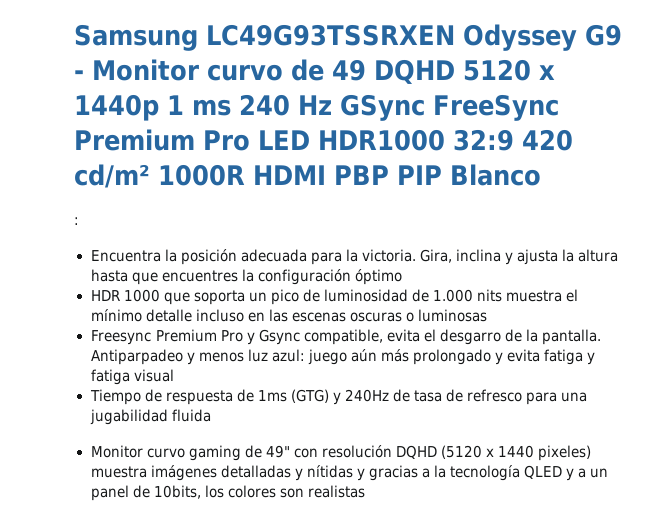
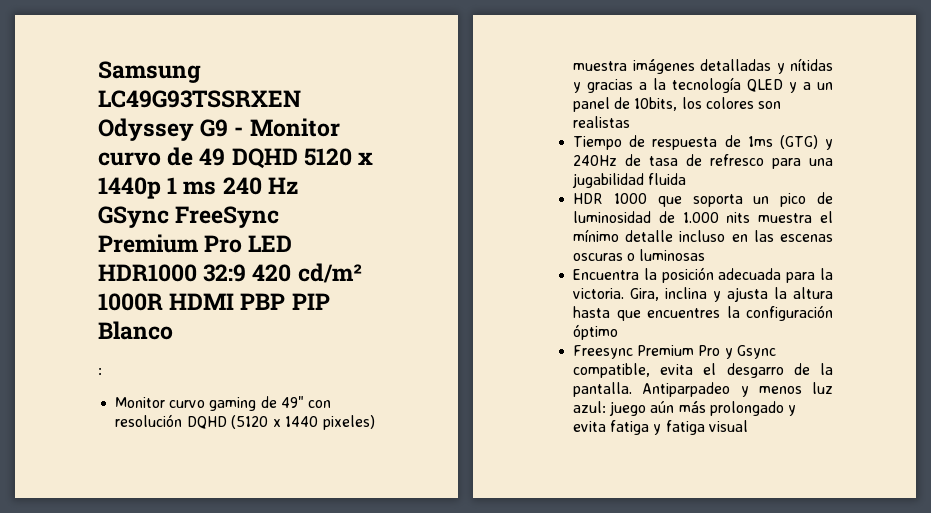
- Encuentra la posición adecuada para la victoria. Gira, inclina y ajusta la altura hasta que encuentres la configuración óptimo
- HDR 1000 que soporta un pico de luminosidad de 1.000 nits muestra el mínimo detalle incluso en las escenas oscuras o luminosas
- Freesync Premium Pro y Gsync compatible, evita el desgarro de la pantalla. Antiparpadeo y menos luz azul: juego aún más prolongado y evita fatiga y fatiga visual
- Tiempo de respuesta de 1ms (GTG) y 240Hz de tasa de refresco para una jugabilidad fluida
+ Tiempo de respuesta de 1ms (GTG) y 240Hz de tasa de refresco para una jugabilidad fluida
+ HDR 1000 que soporta un pico de luminosidad de 1.000 nits muestra el mínimo detalle incluso en las escenas oscuras o luminosas
+ Encuentra la posición adecuada para la victoria. Gira, inclina y ajusta la altura hasta que encuentres la configuración óptimo
+ Freesync Premium Pro y Gsync compatible, evita el desgarro de la pantalla. Antiparpadeo y menos luz azul: juego aún más prolongado y evita fatiga y fatiga visual

